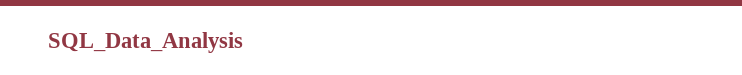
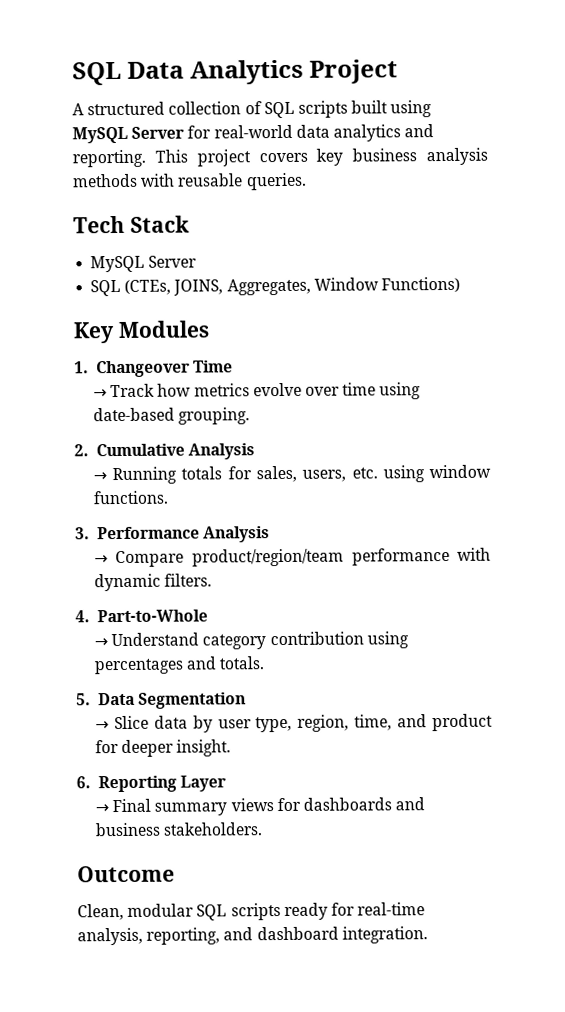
- SQL_Data_Analysis
+ SQL Data Analytics Project
+ A structured collection of SQL scripts built using MySQL Server for real-world data analytics and reporting. This project covers key business analysis methods with reusable queries.
+ Tech Stack
+ MySQL Server
+ SQL (CTEs, JOINS, Aggregates, Window Functions)
+ Key Modules
+ 1. Changeover Time
+ → Track how metrics evolve over time using date-based grouping.
+ 2. Cumulative Analysis
+ → Running totals for sales, users, etc. using window functions.
+ 3. Performance Analysis
+ → Compare product/region/team performance with dynamic filters.
+ 4. Part-to-Whole
+ → Understand category contribution using percentages and totals.
+ 5. Data Segmentation
+ → Slice data by user type, region, time, and product for deeper insight.
+ 6. Reporting Layer
+ → Final summary views for dashboards and business stakeholders.
+ Outcome
+ Clean, modular SQL scripts ready for real-time analysis, reporting, and dashboard integration.

